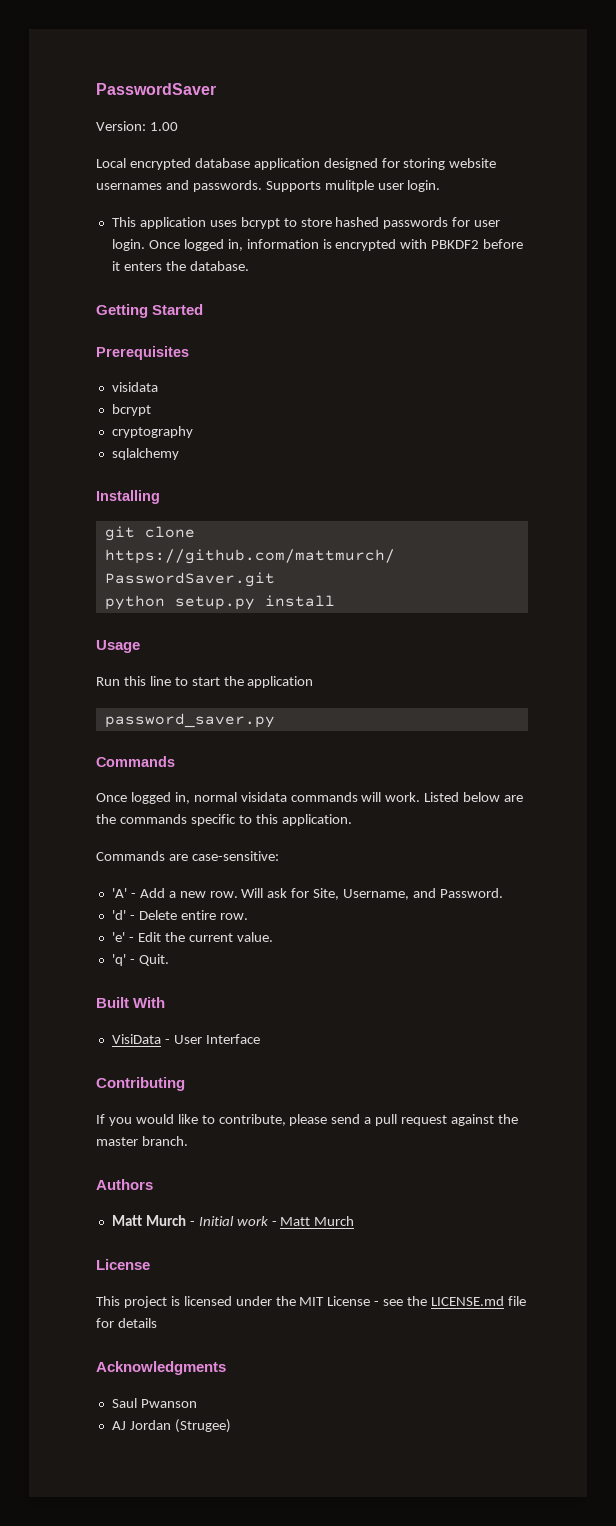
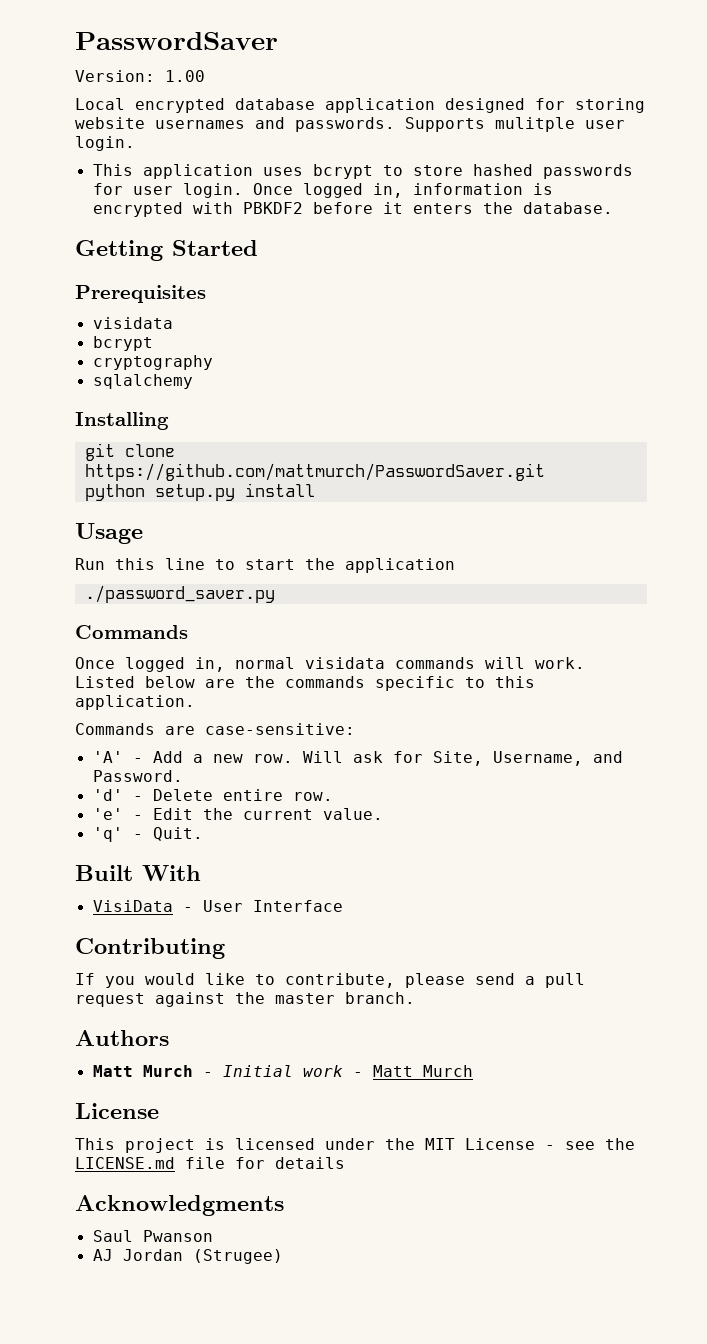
- password_saver.py
+ ./password_saver.py

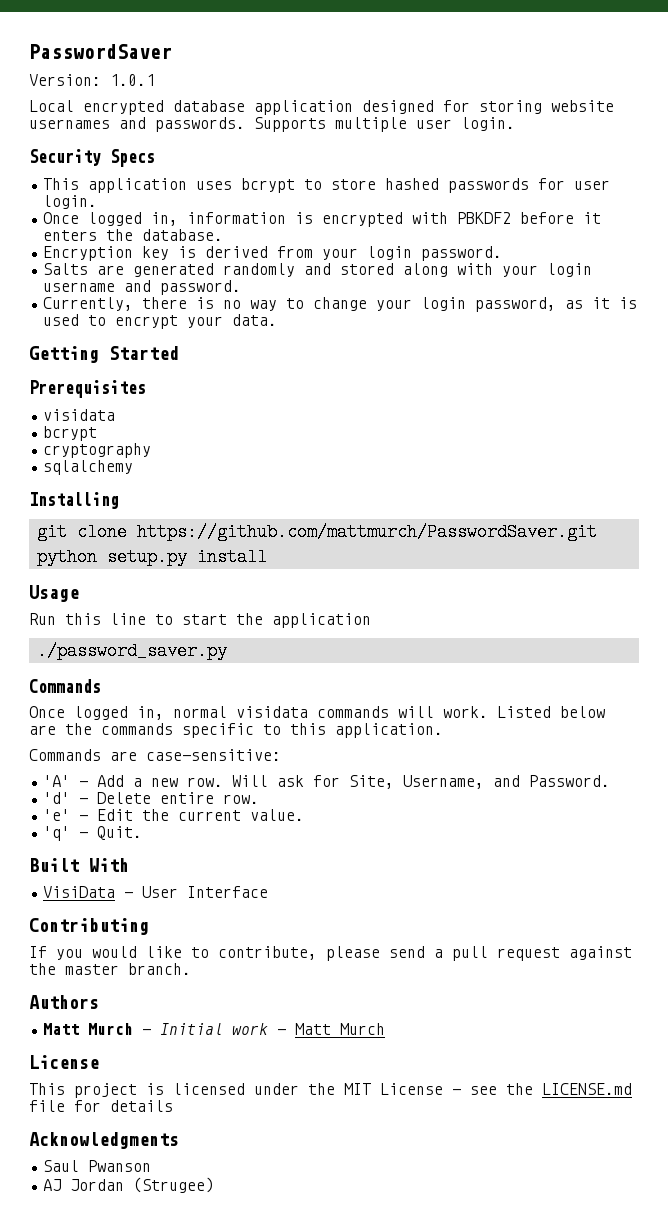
- Version: 1.00
+ Version: 1.0.1
- Supports mulitple user login.
+ Supports multiple user login.
+ Security Specs
- This application uses bcrypt to store hashed passwords for user login. Once logged in, information is encrypted with PBKDF2 before it enters the database.
+ This application uses bcrypt to store hashed passwords for user login.
+ Once logged in, information is encrypted with PBKDF2 before it enters the database.
+ Encryption key is derived from your login password.
+ Salts are generated randomly and stored along with your login username and password.
+ Currently, there is no way to change your login password, as it is used to encrypt your data.

